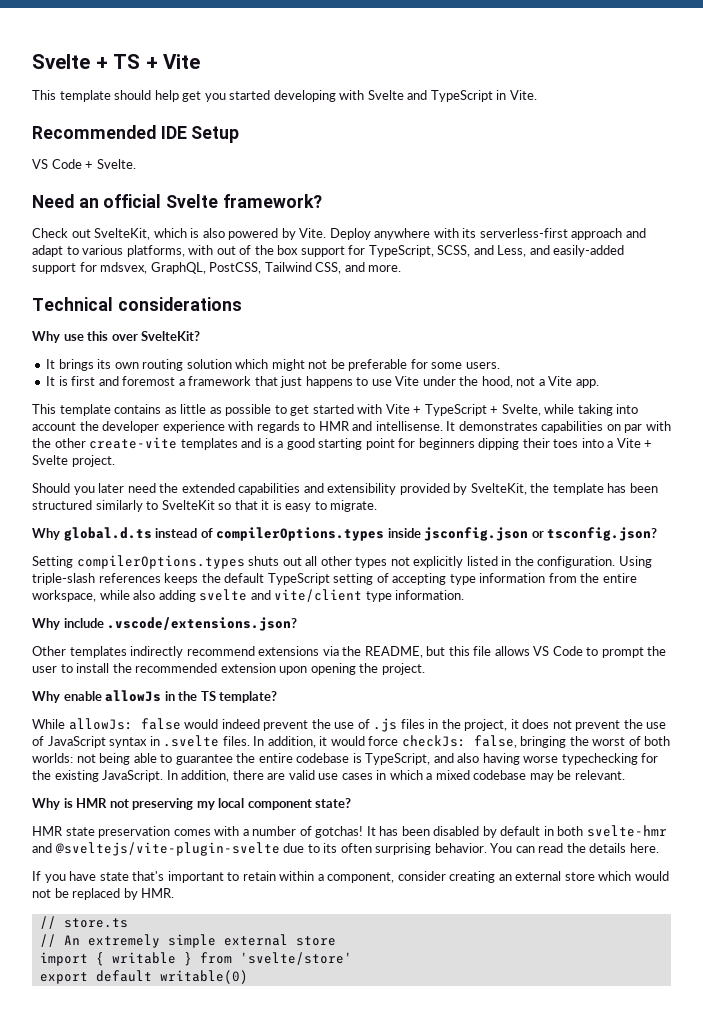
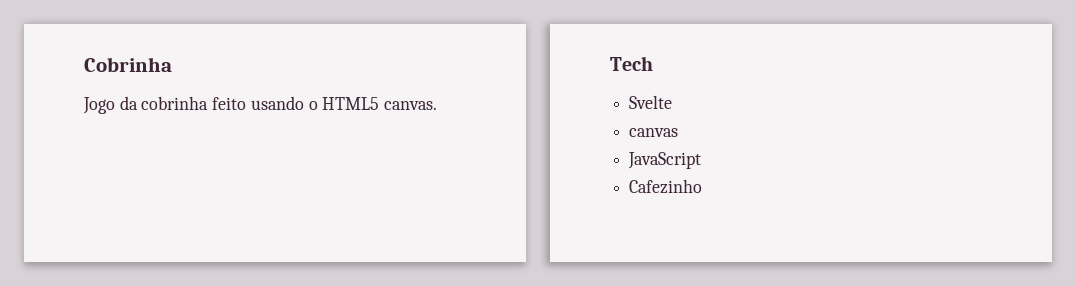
- Svelte + TS + Vite
- This template should help get you started developing with Svelte and TypeScript in Vite.
- Recommended IDE Setup
- VS Code + Svelte.
- Need an official Svelte framework?
- Check out SvelteKit, which is also powered by Vite. Deploy anywhere with its serverless-first approach and adapt to various platforms, with out of the box support for TypeScript, SCSS, and Less, and easily-added support for mdsvex, GraphQL, PostCSS, Tailwind CSS, and more.
- Technical considerations
- Why use this over SvelteKit?
- It brings its own routing solution which might not be preferable for some users.
- It is first and foremost a framework that just happens to use Vite under the hood, not a Vite app.
- This template contains as little as possible to get started with Vite + TypeScript + Svelte, while taking into account the developer experience with regards to HMR and intellisense. It demonstrates capabilities on par with the other create-vite templates and is a good starting point for beginners dipping their toes into a Vite + Svelte project.
- Should you later need the extended capabilities and extensibility provided by SvelteKit, the template has been structured similarly to SvelteKit so that it is easy to migrate.
- Why global.d.ts instead of compilerOptions.types inside jsconfig.json or tsconfig.json?
- Setting compilerOptions.types shuts out all other types not explicitly listed in the configuration. Using triple-slash references keeps the default TypeScript setting of accepting type information from the entire workspace, while also adding svelte and vite/client type information.
- Why include .vscode/extensions.json?
- Other templates indirectly recommend extensions via the README, but this file allows VS Code to prompt the user to install the recommended extension upon opening the project.
- Why enable allowJs in the TS template?
- While allowJs: false would indeed prevent the use of .js files in the project, it does not prevent the use of JavaScript syntax in .svelte files. In addition, it would force checkJs: false, bringing the worst of both worlds: not being able to guarantee the entire codebase is TypeScript, and also having worse typechecking for the existing JavaScript. In addition, there are valid use cases in which a mixed codebase may be relevant.
- Why is HMR not preserving my local component state?
- HMR state preservation comes with a number of gotchas! It has been disabled by default in both svelte-hmr and @sveltejs/vite-plugin-svelte due to its often surprising behavior. You can read the details here.
- If you have state that's important to retain within a component, consider creating an external store which would not be replaced by HMR.
- // store.ts
- // An extremely simple external store
- import { writable } from 'svelte/store'
- export default writable(0)
+ Cobrinha
+ Jogo da cobrinha feito usando o HTML5 canvas.
+ Tech
+ Svelte
+ canvas
+ JavaScript
+ Cafezinho

